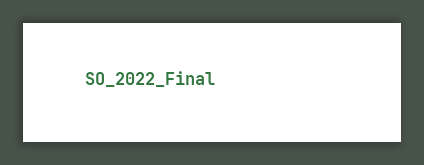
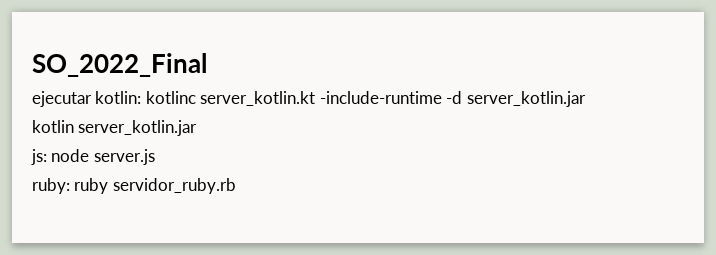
+ ejecutar kotlin: kotlinc server_kotlin.kt -include-runtime -d server_kotlin.jar
+ kotlin server_kotlin.jar
+ js: node server.js
+ ruby: ruby servidor_ruby.rb

